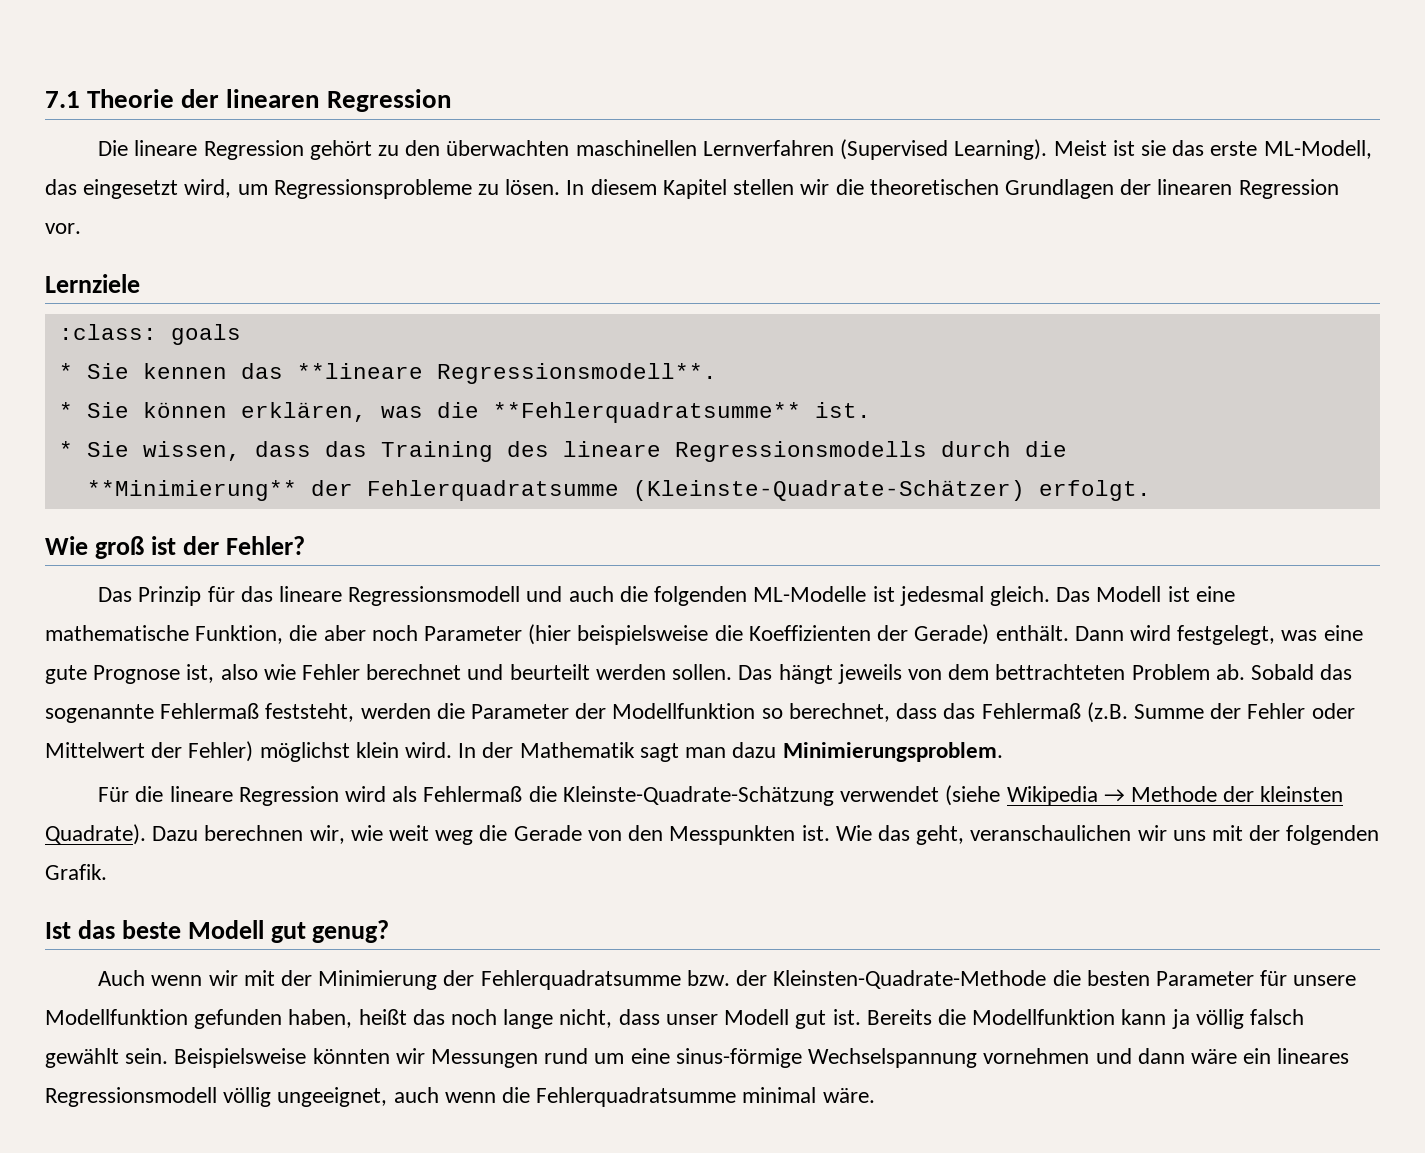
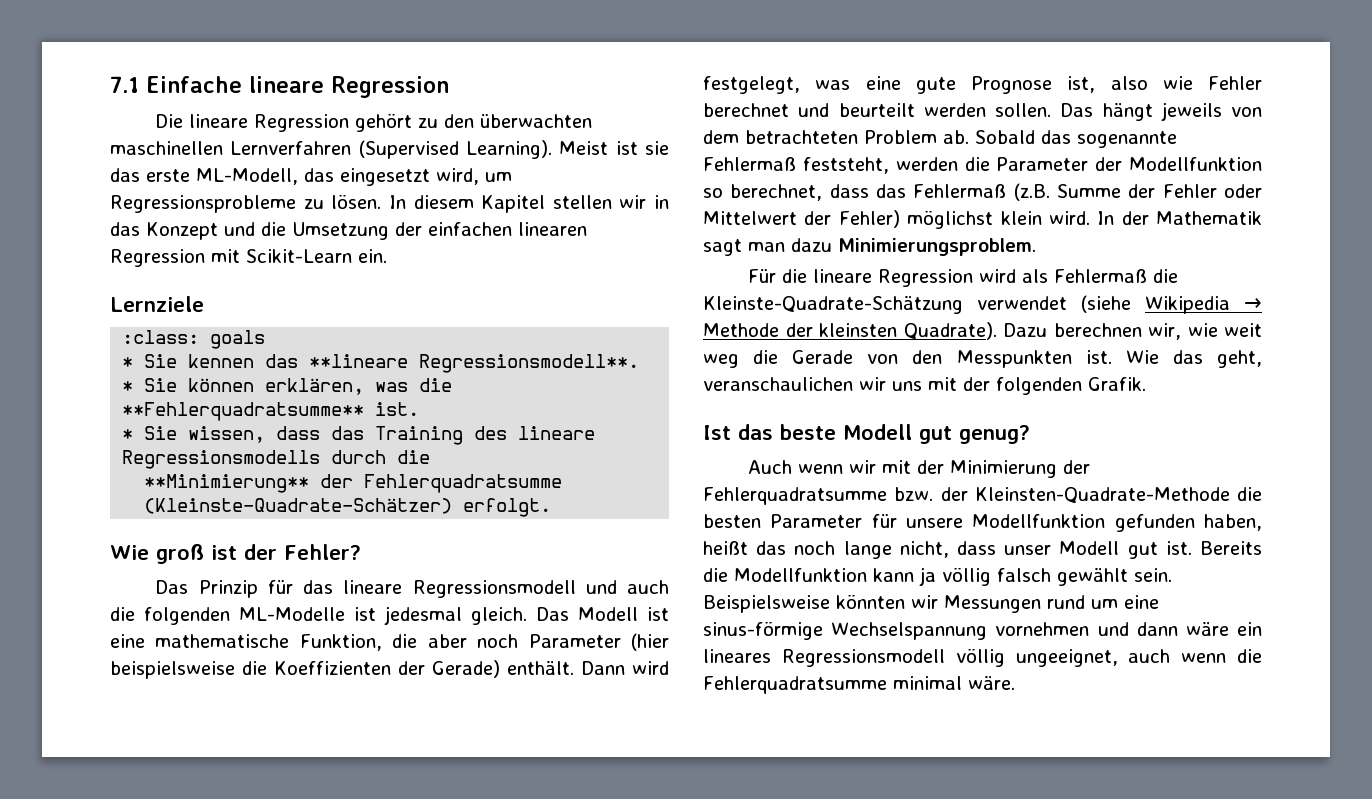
- 7.1 Theorie der linearen Regression
+ 7.1 Einfache lineare Regression
- In diesem Kapitel stellen wir die theoretischen Grundlagen der linearen Regression vor.
+ In diesem Kapitel stellen wir in das Konzept und die Umsetzung der einfachen linearen Regression mit Scikit-Learn ein.
- Das hängt jeweils von dem bettrachteten Problem ab.
+ Das hängt jeweils von dem betrachteten Problem ab.

